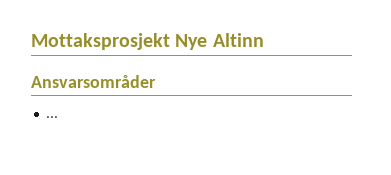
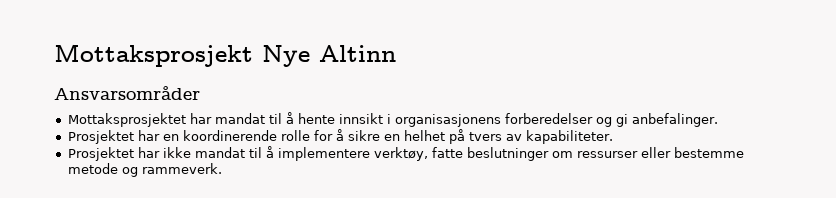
- ...
+ Mottaksprosjektet har mandat til å hente innsikt i organisasjonens forberedelser og gi anbefalinger.
+ Prosjektet har en koordinerende rolle for å sikre en helhet på tvers av kapabiliteter.
+ Prosjektet har ikke mandat til å implementere verktøy, fatte beslutninger om ressurser eller bestemme metode og rammeverk.

